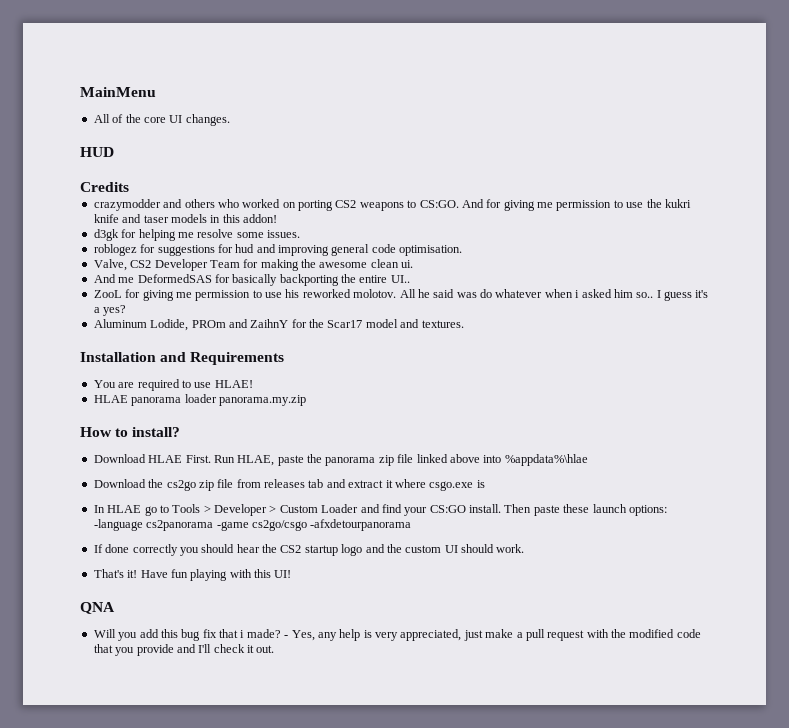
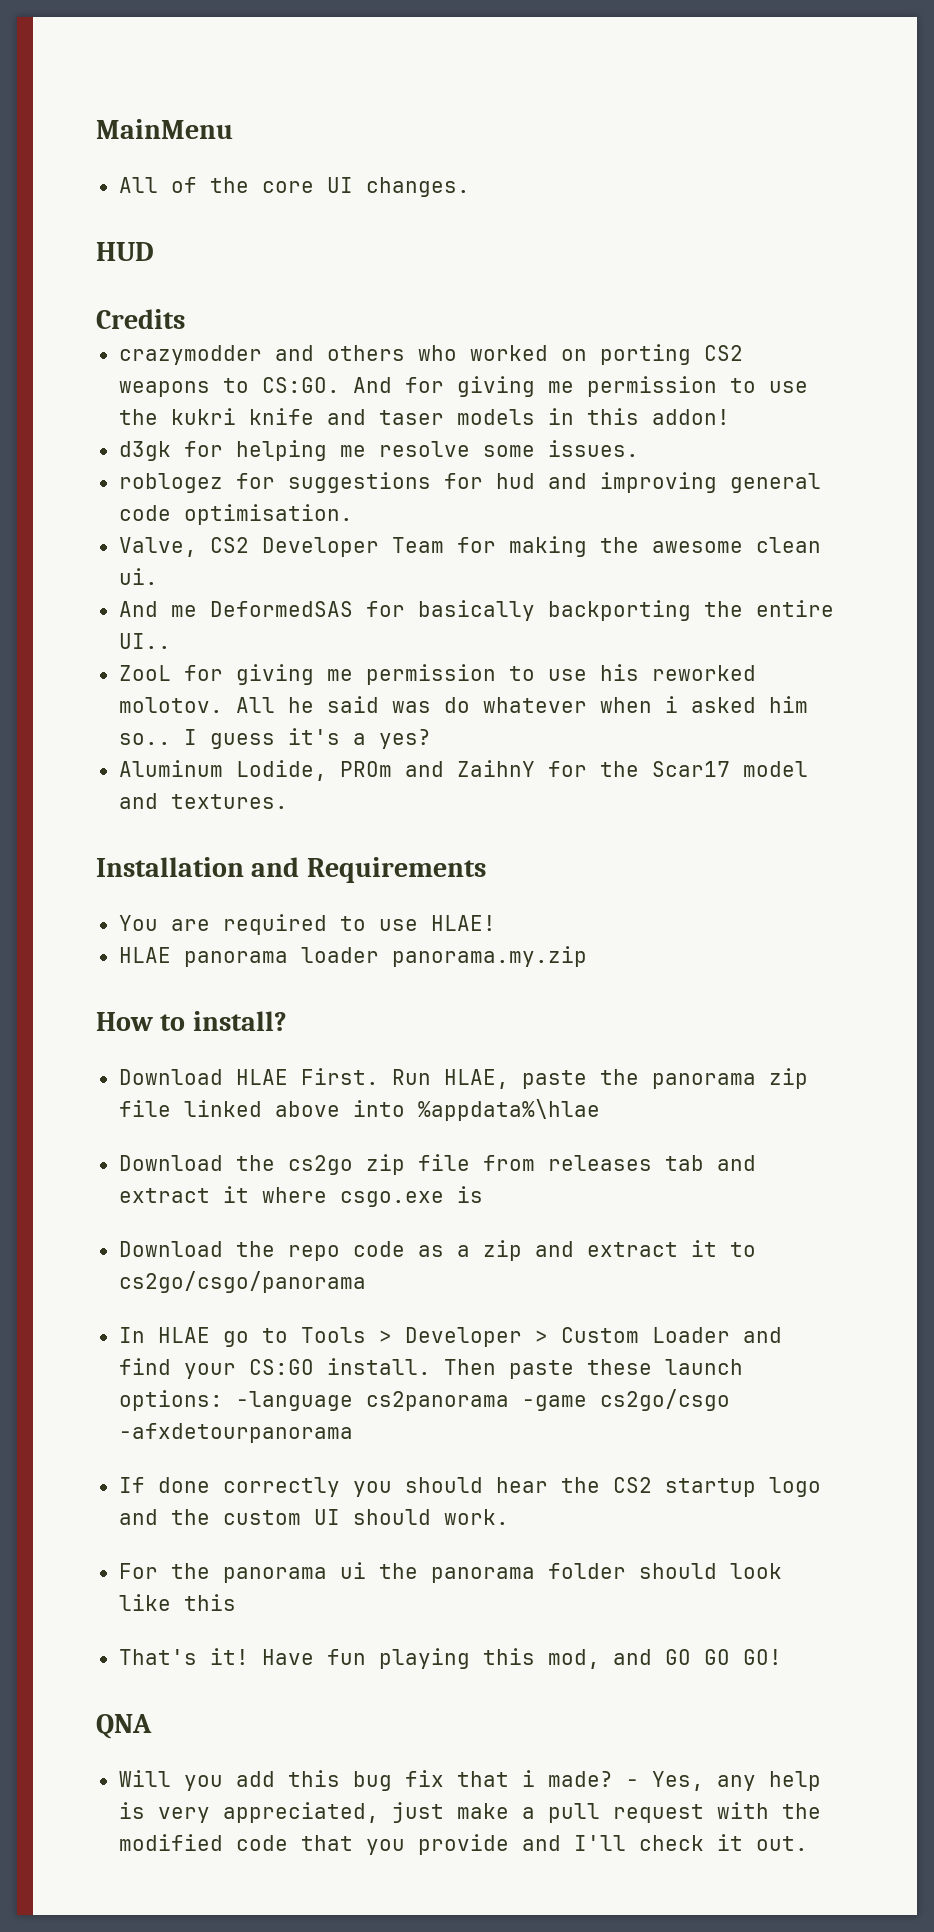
+ Download the repo code as a zip and extract it to cs2go/csgo/panorama
+ For the panorama ui the panorama folder should look like this
- Have fun playing with this UI!
+ Have fun playing this mod, and GO GO GO!

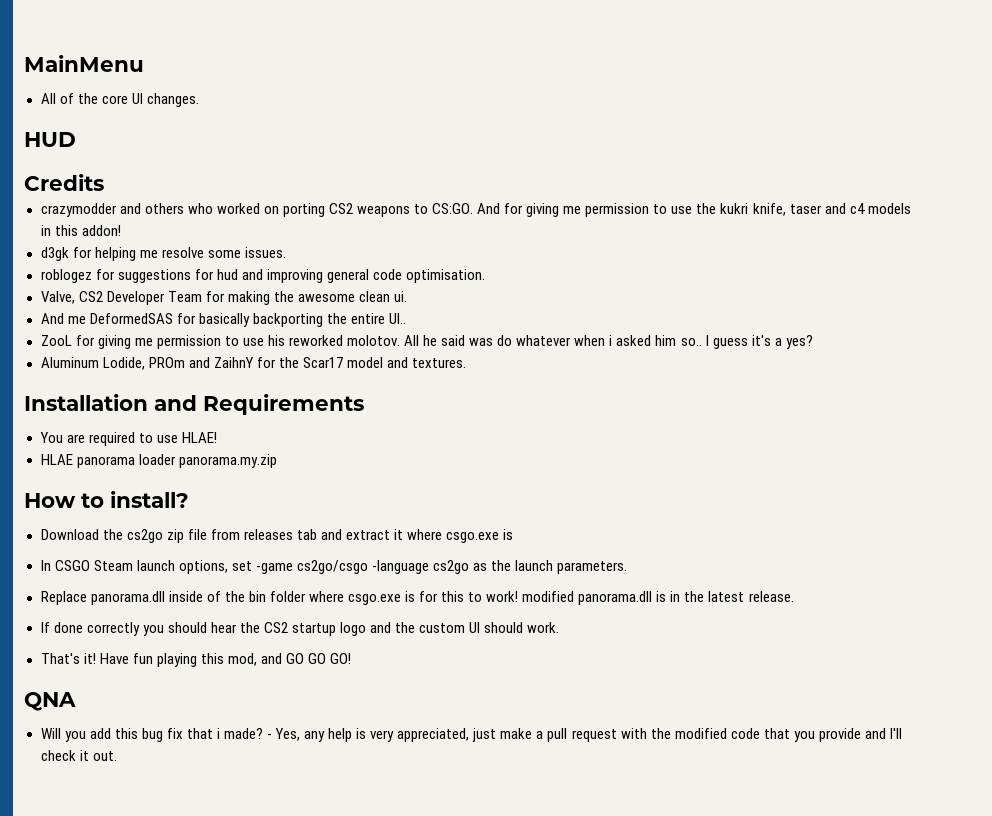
- And for giving me permission to use the kukri knife and taser models in this addon!
+ And for giving me permission to use the kukri knife, taser and c4 models in this addon!
- Download HLAE First. Run HLAE, paste the panorama zip file linked above into %appdata%\hlae
- Download the repo code as a zip and extract it to cs2go/csgo/panorama
- In HLAE go to Tools > Developer > Custom Loader and find your CS:GO install. Then paste these launch options: -language cs2panorama -game cs2go/csgo -afxdetourpanorama
+ In CSGO Steam launch options, set -game cs2go/csgo -language cs2go as the launch parameters.
+ Replace panorama.dll inside of the bin folder where csgo.exe is for this to work! modified panorama.dll is in the latest release.
- For the panorama ui the panorama folder should look like this

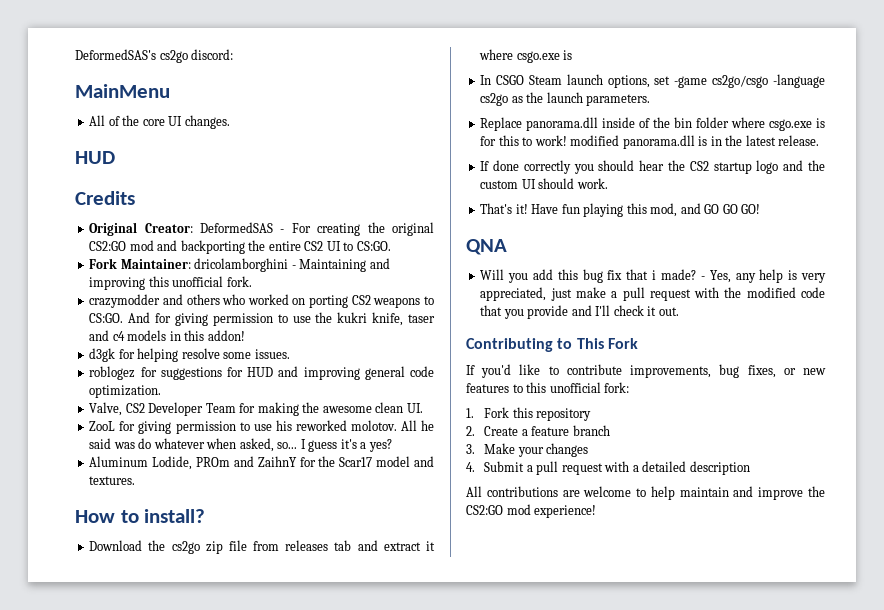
+ DeformedSAS's cs2go discord:
+ Original Creator: DeformedSAS - For creating the original CS2:GO mod and backporting the entire CS2 UI to CS:GO.
+ Fork Maintainer: dricolamborghini - Maintaining and improving this unofficial fork.
- And for giving me permission to use the kukri knife, taser and c4 models in this addon!
+ And for giving permission to use the kukri knife, taser and c4 models in this addon!
- d3gk for helping me resolve some issues.
+ d3gk for helping resolve some issues.
- roblogez for suggestions for hud and improving general code optimisation.
+ roblogez for suggestions for HUD and improving general code optimization.
- Valve, CS2 Developer Team for making the awesome clean ui.
- And me DeformedSAS for basically backporting the entire UI..
+ Valve, CS2 Developer Team for making the awesome clean UI.
- ZooL for giving me permission to use his reworked molotov.
+ ZooL for giving permission to use his reworked molotov.
- All he said was do whatever when i asked him so..
+ All he said was do whatever when asked, so...
- Installation and Requirements
- You are required to use HLAE!
- HLAE panorama loader panorama.my.zip
+ Contributing to This Fork
+ If you'd like to contribute improvements, bug fixes, or new features to this unofficial fork:
+ 1. Fork this repository
+ 2. Create a feature branch
+ 3. Make your changes
+ 4. Submit a pull request with a detailed description
+ All contributions are welcome to help maintain and improve the CS2:GO mod experience!

